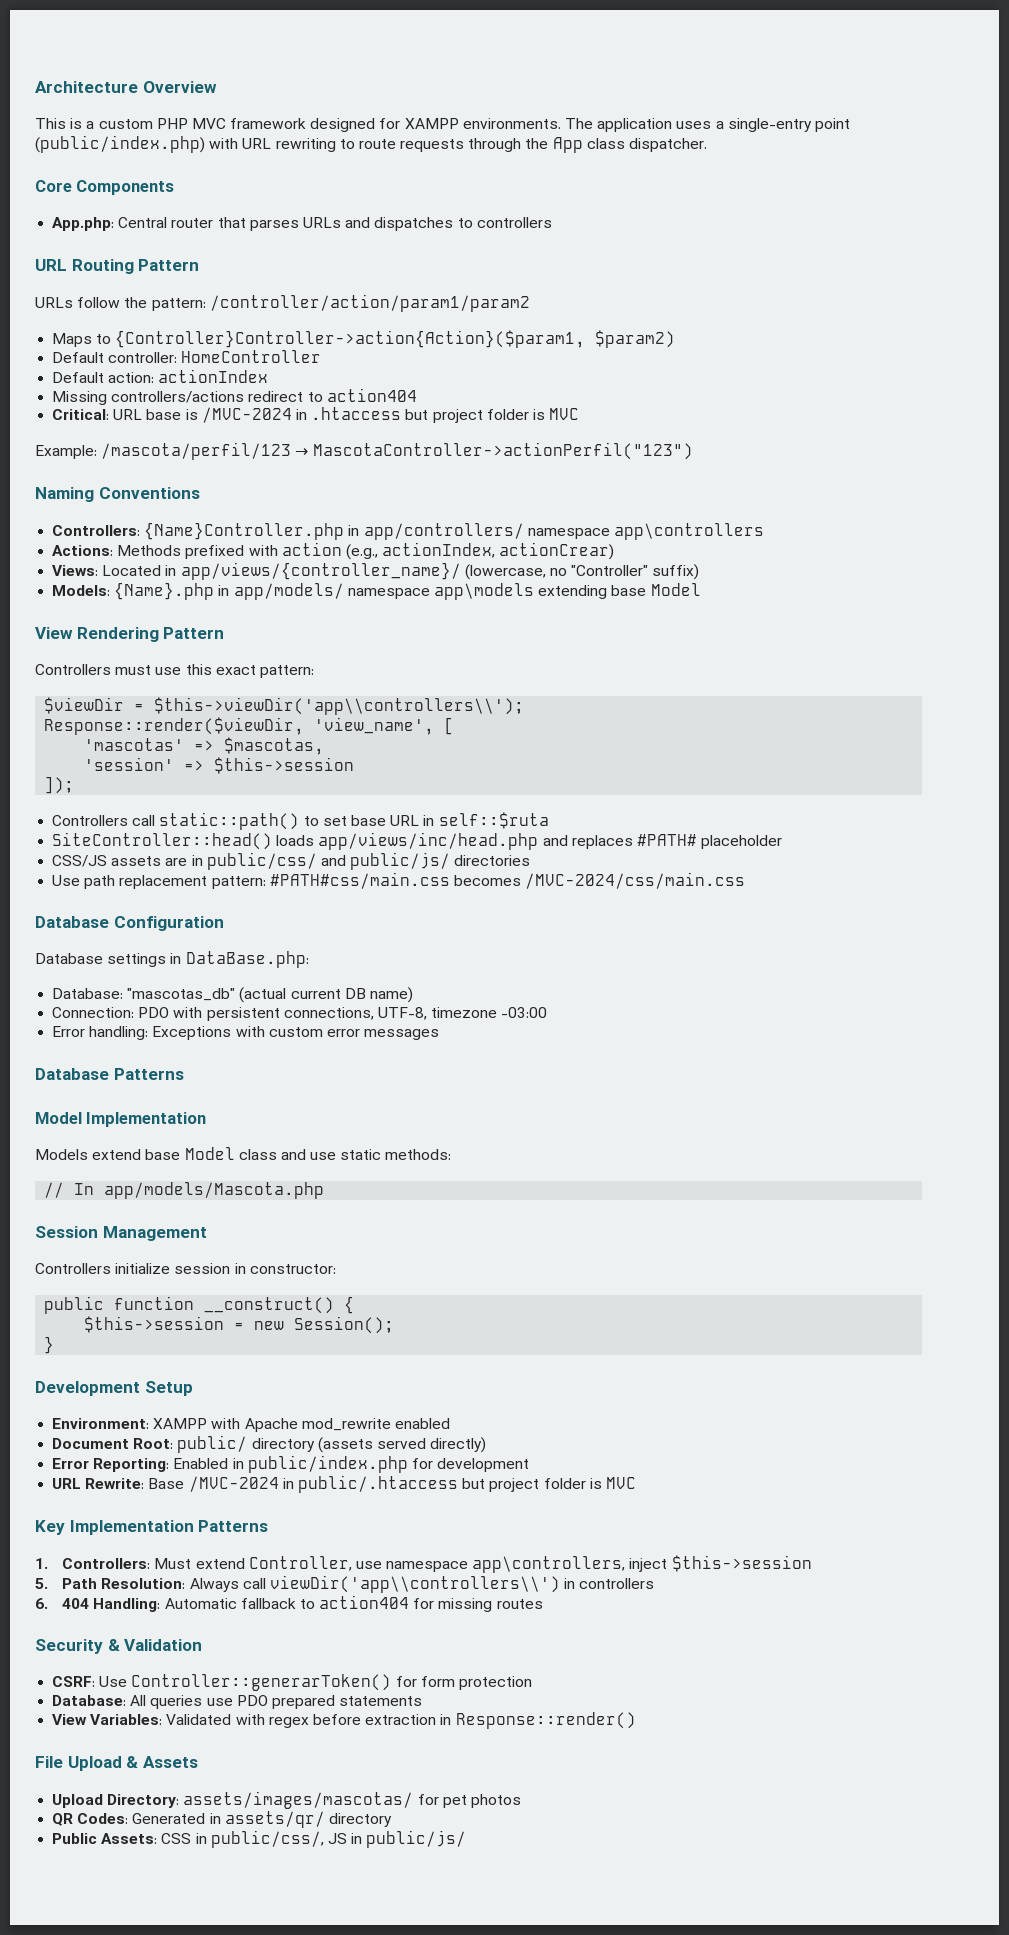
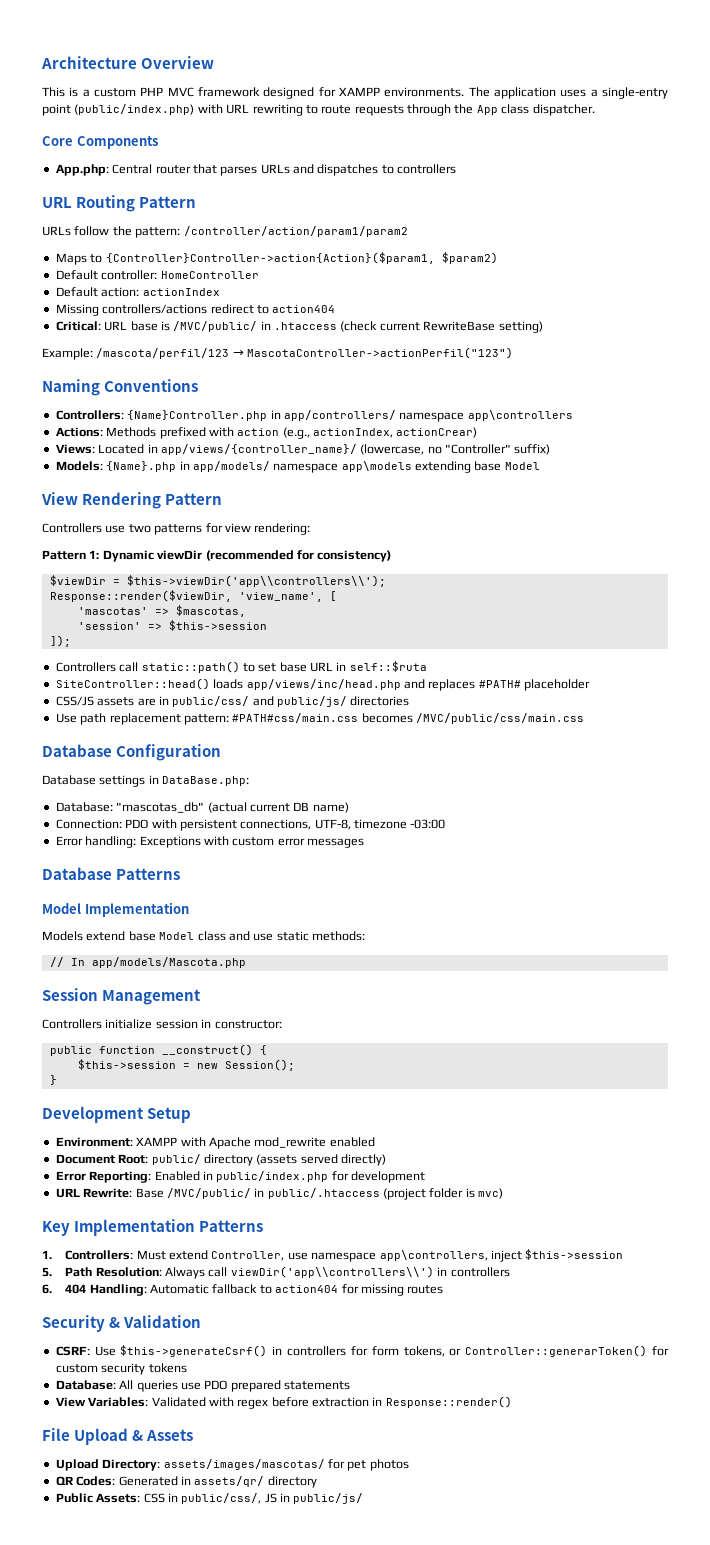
- Critical: URL base is /MVC-2024 in .htaccess but project folder is MVC
+ Critical: URL base is /MVC/public/ in .htaccess (check current RewriteBase setting)
- Controllers must use this exact pattern:
+ Controllers use two patterns for view rendering:
+ Pattern 1: Dynamic viewDir (recommended for consistency)
- Use path replacement pattern: #PATH#css/main.css becomes /MVC-2024/css/main.css
+ Use path replacement pattern: #PATH#css/main.css becomes /MVC/public/css/main.css
- URL Rewrite: Base /MVC-2024 in public/.htaccess but project folder is MVC
+ URL Rewrite: Base /MVC/public/ in public/.htaccess (project folder is mvc)
- CSRF: Use Controller::generarToken() for form protection
+ CSRF: Use $this->generateCsrf() in controllers for form tokens, or Controller::generarToken() for custom security tokens

